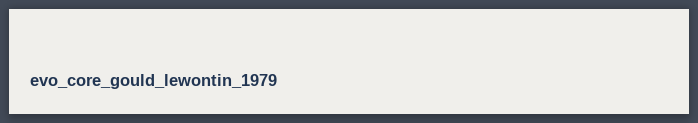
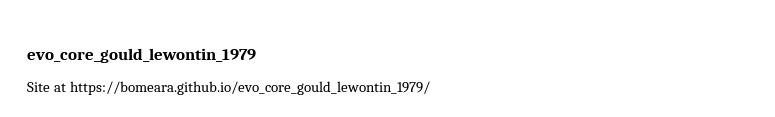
+ Site at https://bomeara.github.io/evo_core_gould_lewontin_1979/

